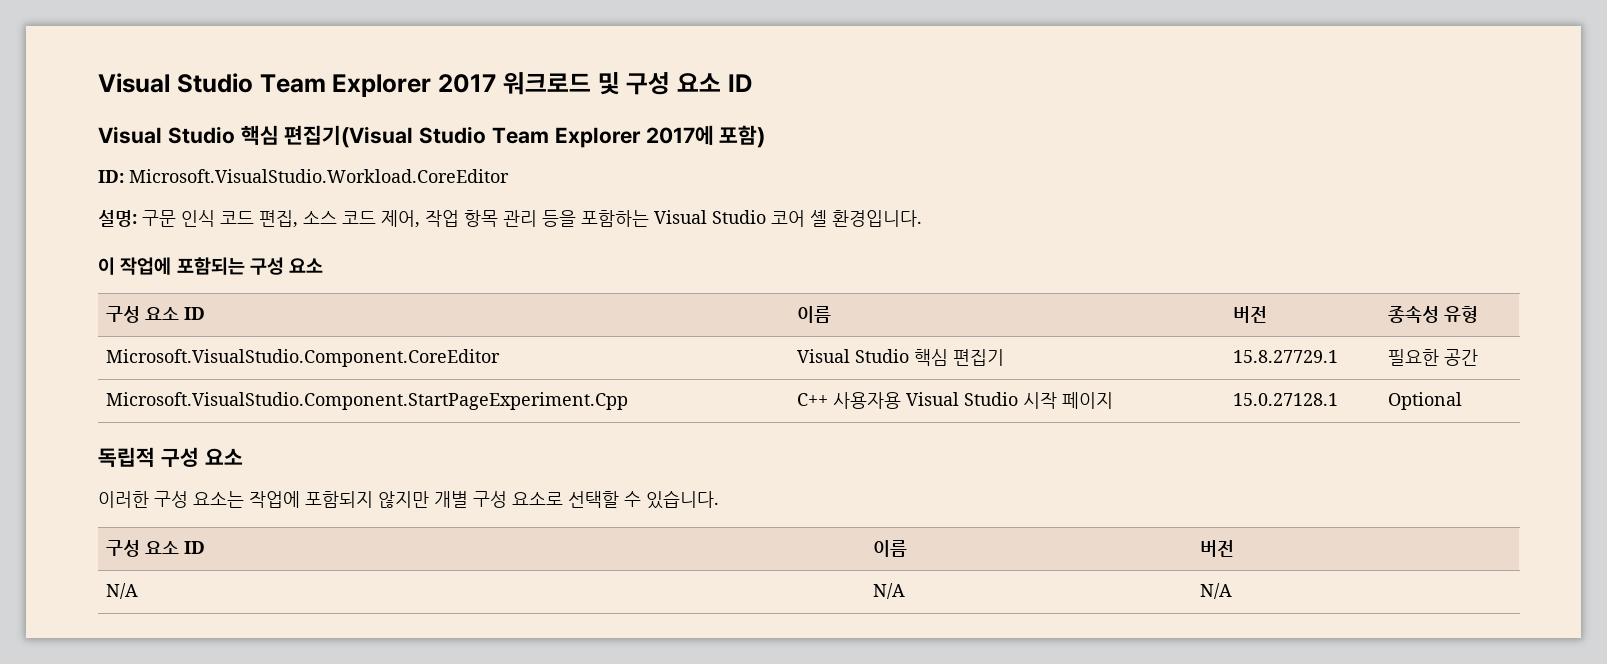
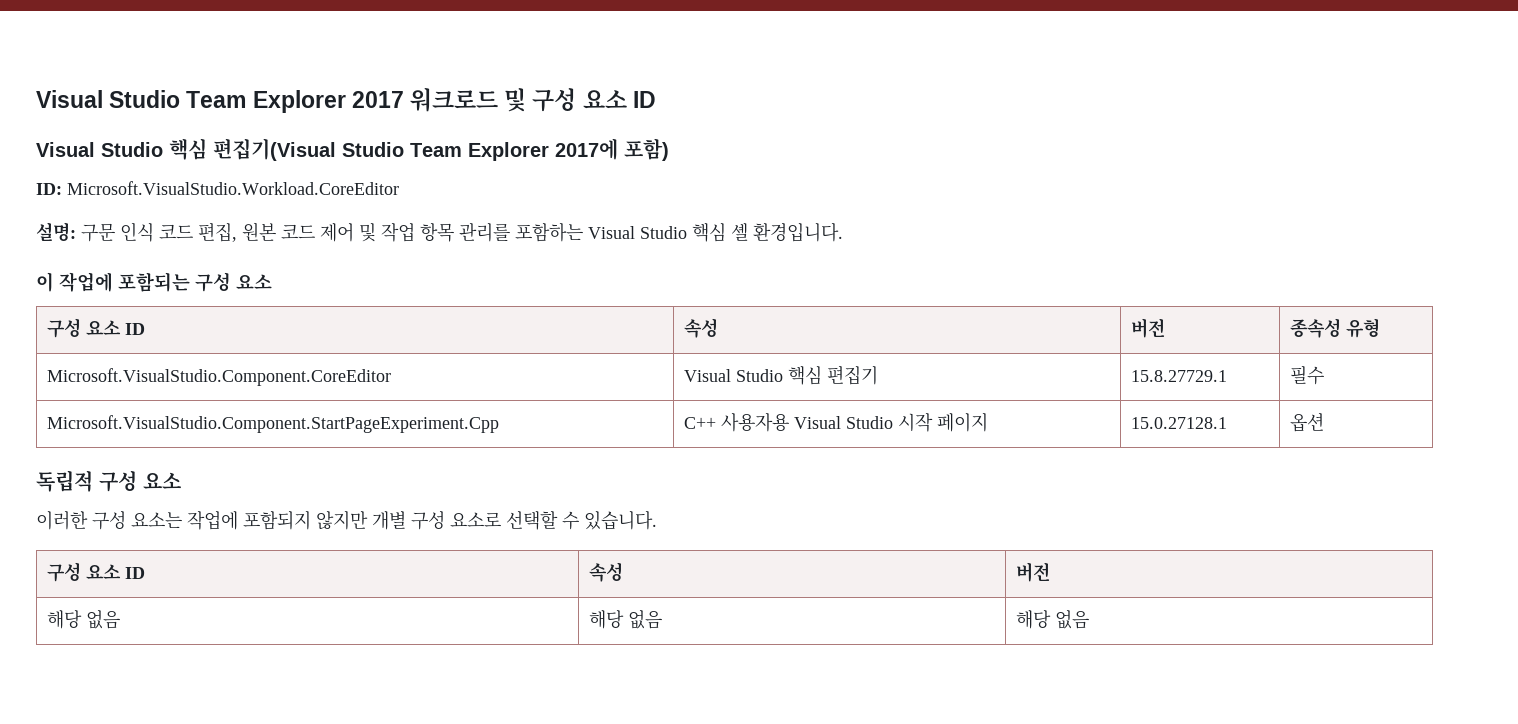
- 설명: 구문 인식 코드 편집, 소스 코드 제어, 작업 항목 관리 등을 포함하는 Visual Studio 코어 셸 환경입니다.
+ 설명: 구문 인식 코드 편집, 원본 코드 제어 및 작업 항목 관리를 포함하는 Visual Studio 핵심 셸 환경입니다.
- 구성 요소 ID | 이름 | 버전 | 종속성 유형
+ 구성 요소 ID | 속성 | 버전 | 종속성 유형
- Microsoft.VisualStudio.Component.CoreEditor | Visual Studio 핵심 편집기 | 15.8.27729.1 | 필요한 공간
+ Microsoft.VisualStudio.Component.CoreEditor | Visual Studio 핵심 편집기 | 15.8.27729.1 | 필수
- Microsoft.VisualStudio.Component.StartPageExperiment.Cpp | C++ 사용자용 Visual Studio 시작 페이지 | 15.0.27128.1 | Optional
+ Microsoft.VisualStudio.Component.StartPageExperiment.Cpp | C++ 사용자용 Visual Studio 시작 페이지 | 15.0.27128.1 | 옵션
  이러한 구성 요소는 작업에 포함되지 않지만 개별 구성 요소로 선택할 수 있습니다.
- 구성 요소 ID | 이름 | 버전
+ 구성 요소 ID | 속성 | 버전
- N/A | N/A | N/A
+ 해당 없음 | 해당 없음 | 해당 없음

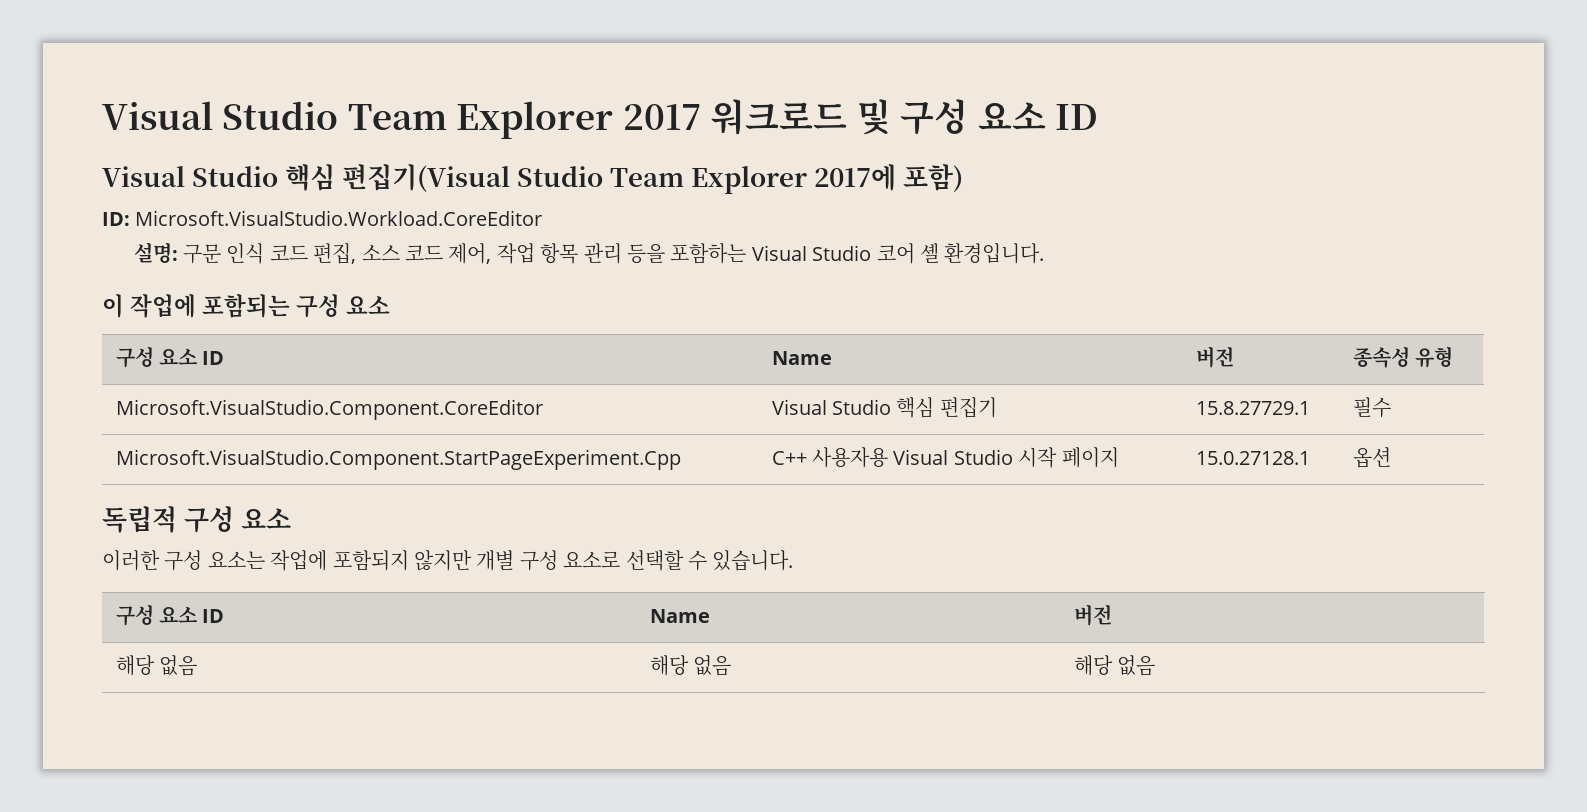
- 설명: 구문 인식 코드 편집, 원본 코드 제어 및 작업 항목 관리를 포함하는 Visual Studio 핵심 셸 환경입니다.
+ 설명: 구문 인식 코드 편집, 소스 코드 제어, 작업 항목 관리 등을 포함하는 Visual Studio 코어 셸 환경입니다.
- 구성 요소 ID | 속성 | 버전 | 종속성 유형
+ 구성 요소 ID | Name | 버전 | 종속성 유형
  이러한 구성 요소는 작업에 포함되지 않지만 개별 구성 요소로 선택할 수 있습니다.
- 구성 요소 ID | 속성 | 버전
+ 구성 요소 ID | Name | 버전

